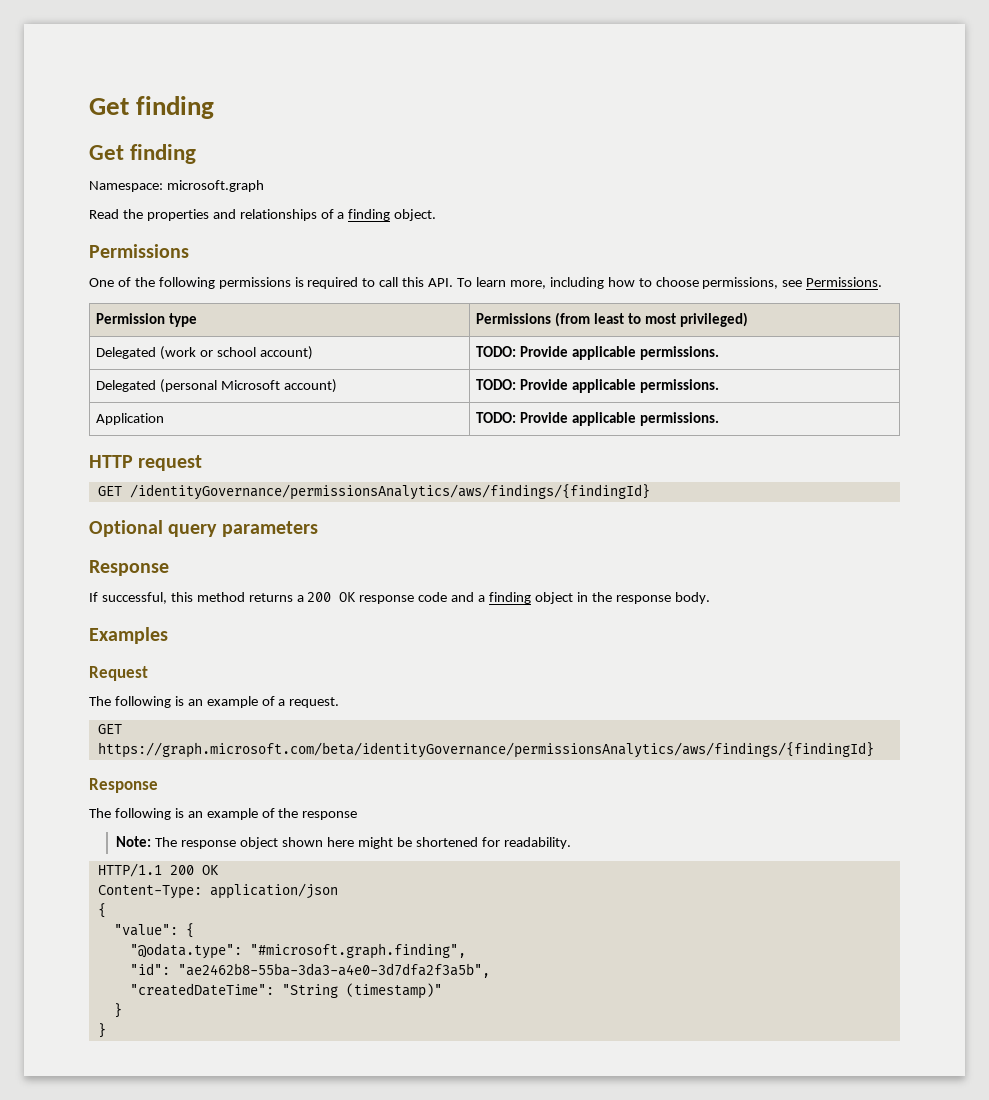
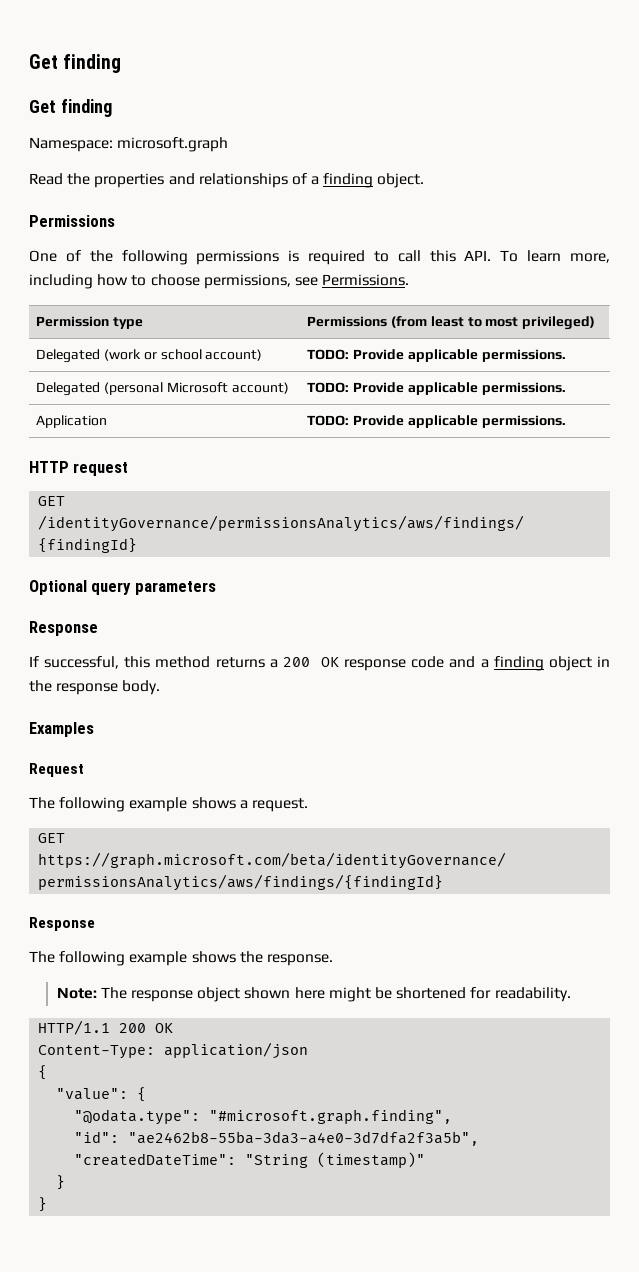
- The following is an example of a request.
+ The following example shows a request.
- The following is an example of the response
+ The following example shows the response.

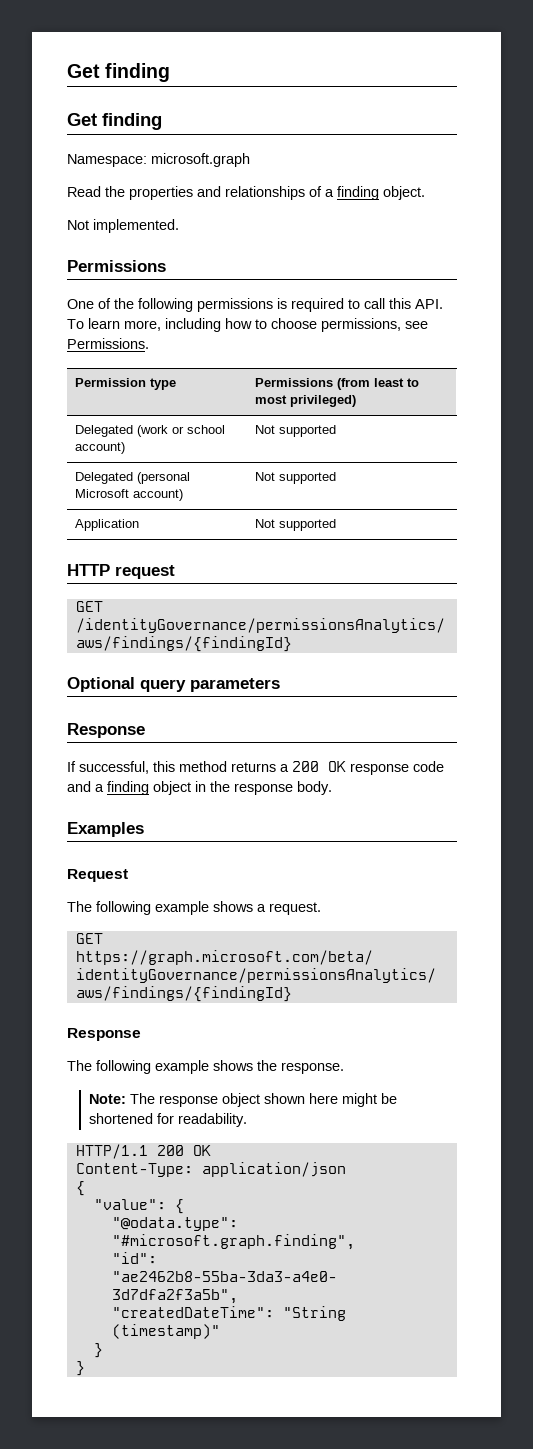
+ Not implemented.
- Delegated (work or school account) | TODO: Provide applicable permissions.
+ Delegated (work or school account) | Not supported
- Delegated (personal Microsoft account) | TODO: Provide applicable permissions.
- Application | TODO: Provide applicable permissions.
+ Delegated (personal Microsoft account) | Not supported
+ Application | Not supported

